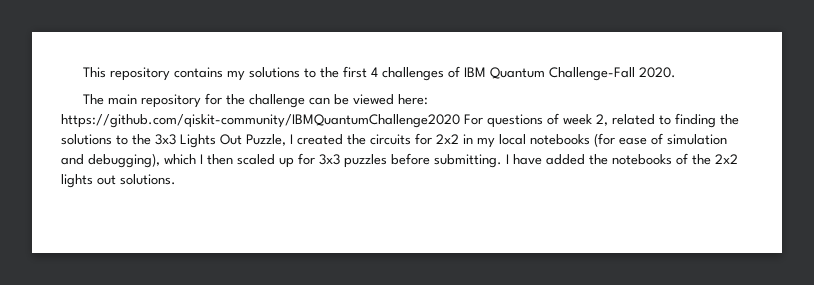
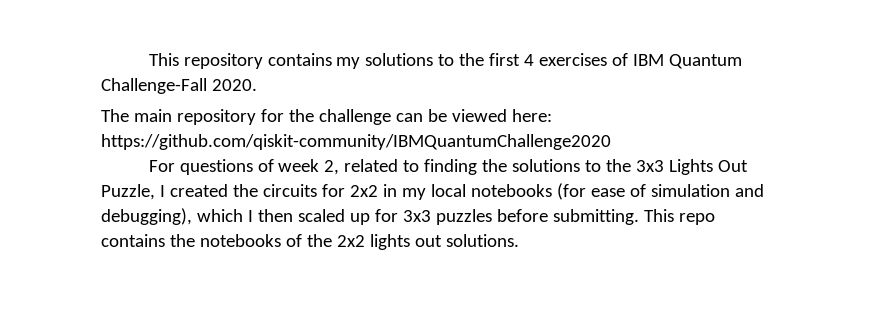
- This repository contains my solutions to the first 4 challenges of IBM Quantum Challenge-Fall 2020.
+ This repository contains my solutions to the first 4 exercises of IBM Quantum Challenge-Fall 2020.
- The main repository for the challenge can be viewed here: https://github.com/qiskit-community/IBMQuantumChallenge2020 For questions of week 2, related to finding the solutions to the 3x3 Lights Out Puzzle, I created the circuits for 2x2 in my local notebooks (for ease of simulation and debugging), which I then scaled up for 3x3 puzzles before submitting.
+ The main repository for the challenge can be viewed here: https://github.com/qiskit-community/IBMQuantumChallenge2020
+ For questions of week 2, related to finding the solutions to the 3x3 Lights Out Puzzle, I created the circuits for 2x2 in my local notebooks (for ease of simulation and debugging), which I then scaled up for 3x3 puzzles before submitting.
- I have added the notebooks of the 2x2 lights out solutions.
+ This repo contains the notebooks of the 2x2 lights out solutions.

